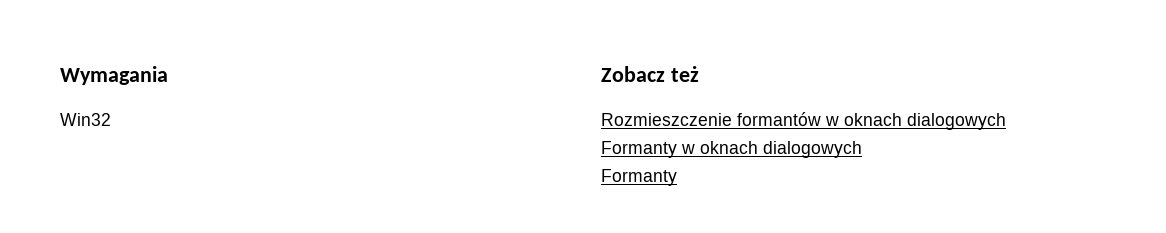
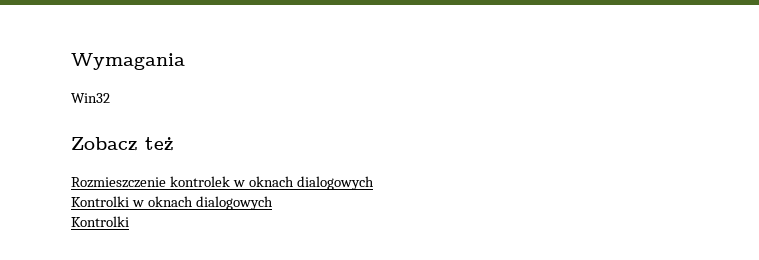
- Rozmieszczenie formantów w oknach dialogowych
- Formanty w oknach dialogowych
- Formanty
+ Rozmieszczenie kontrolek w oknach dialogowych
+ Kontrolki w oknach dialogowych
+ Kontrolki

